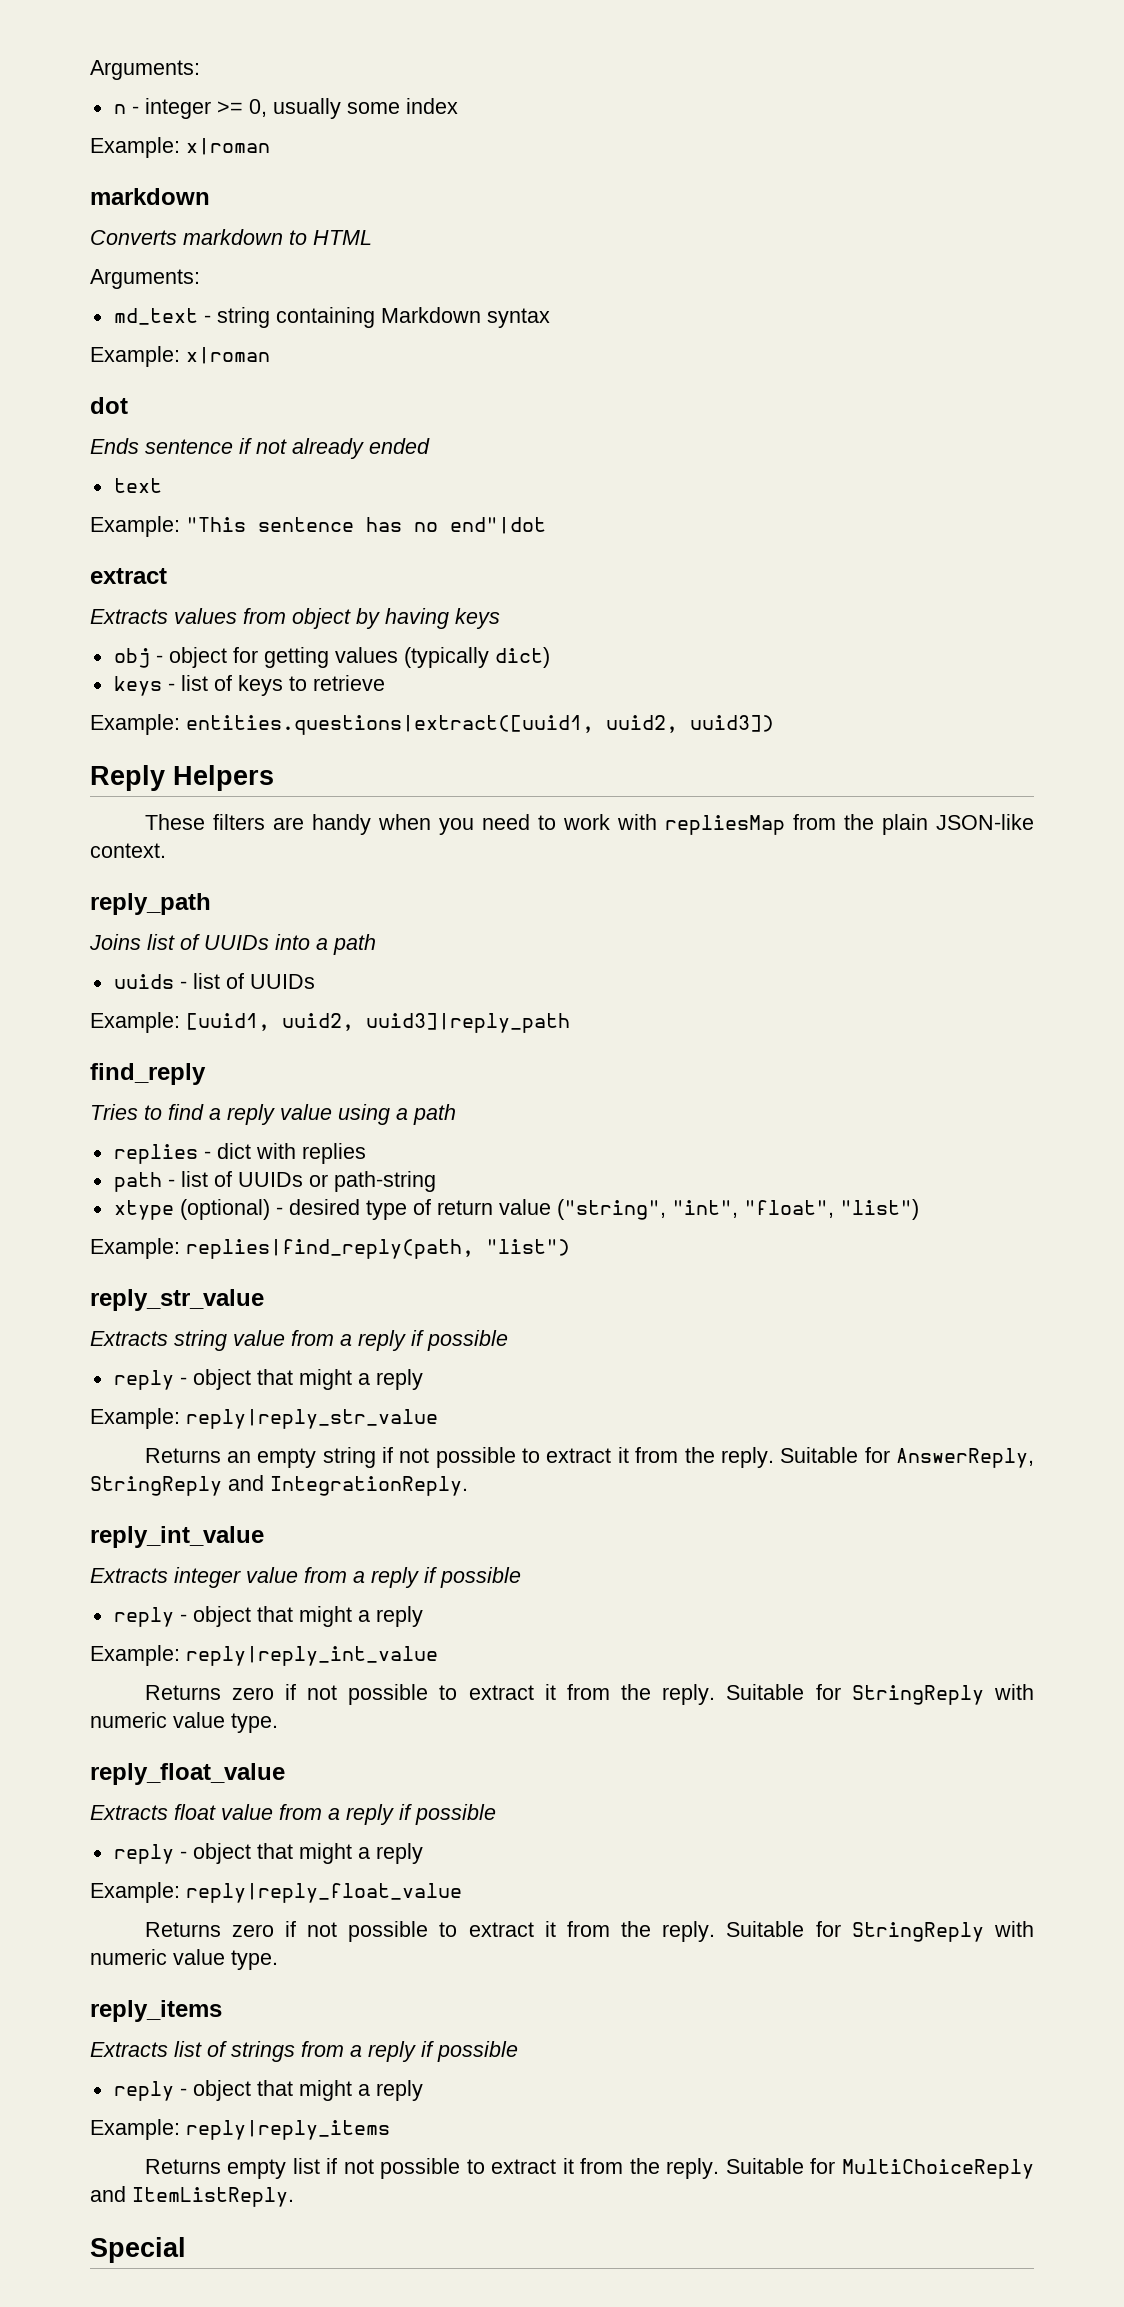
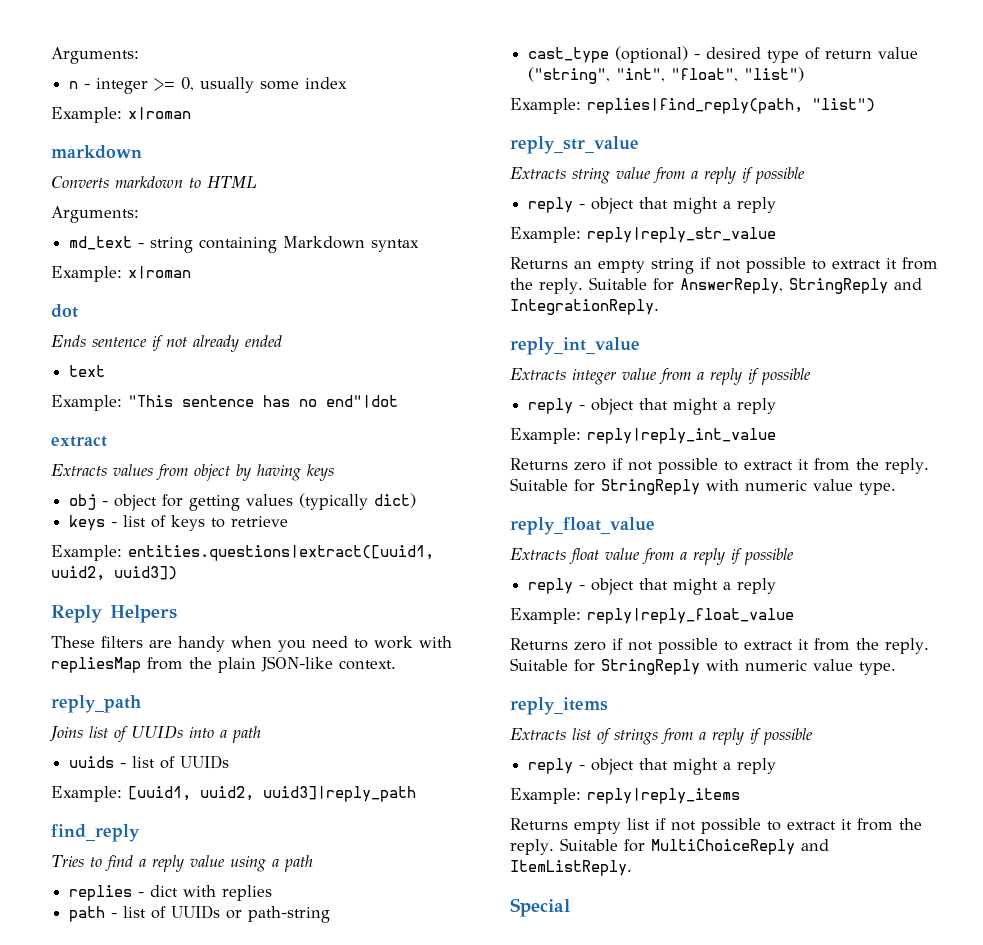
- xtype (optional) - desired type of return value ("string", "int", "float", "list")
+ cast_type (optional) - desired type of return value ("string", "int", "float", "list")

